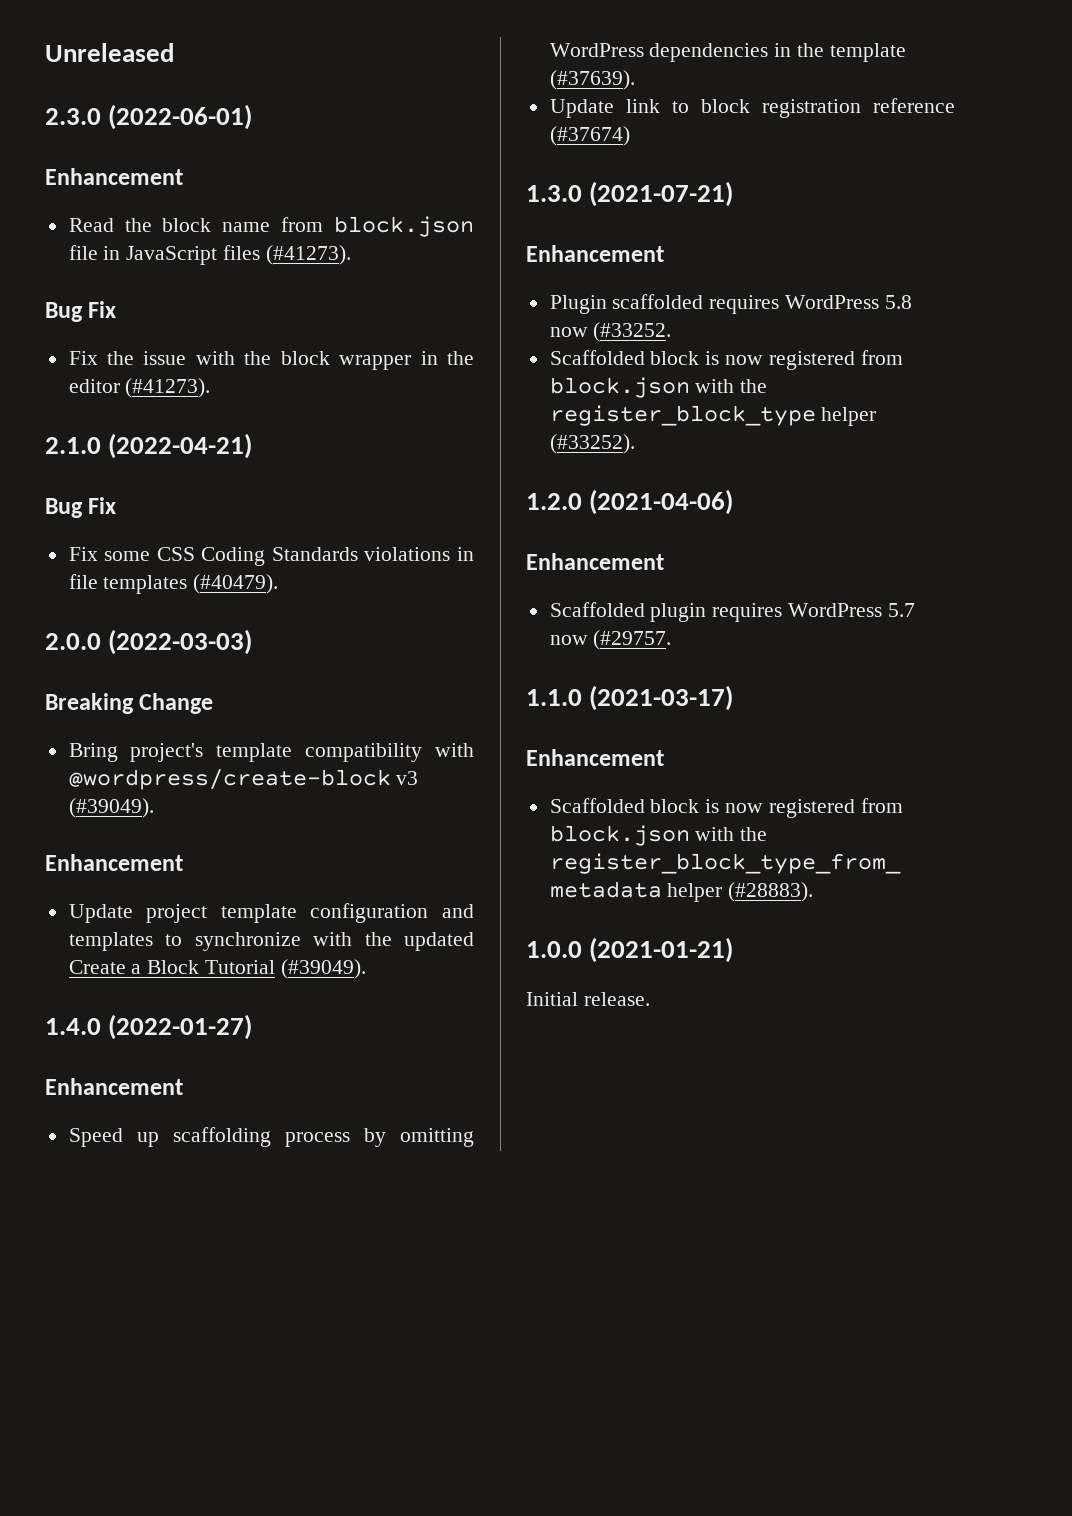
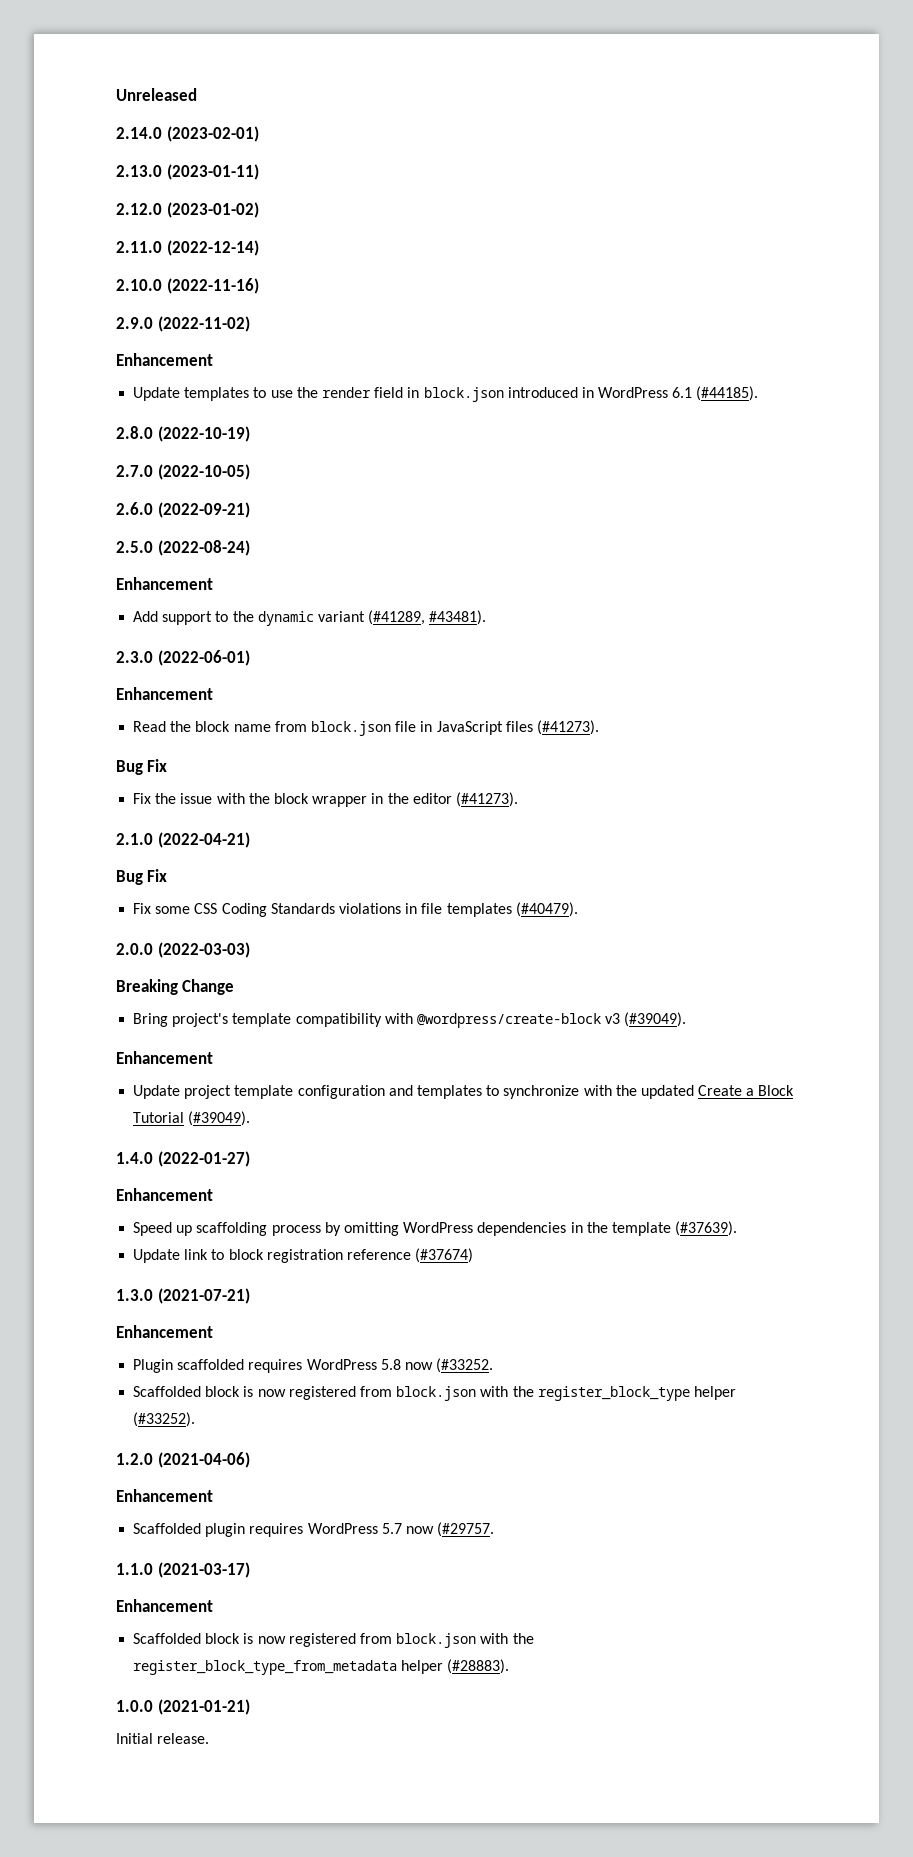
+ 2.14.0 (2023-02-01)
+ 2.13.0 (2023-01-11)
+ 2.12.0 (2023-01-02)
+ 2.11.0 (2022-12-14)
+ 2.10.0 (2022-11-16)
+ 2.9.0 (2022-11-02)
+ Enhancement
+ Update templates to use the render field in block.json introduced in WordPress 6.1 (#44185).
+ 2.8.0 (2022-10-19)
+ 2.7.0 (2022-10-05)
+ 2.6.0 (2022-09-21)
+ 2.5.0 (2022-08-24)
+ Enhancement
+ Add support to the dynamic variant (#41289, #43481).

